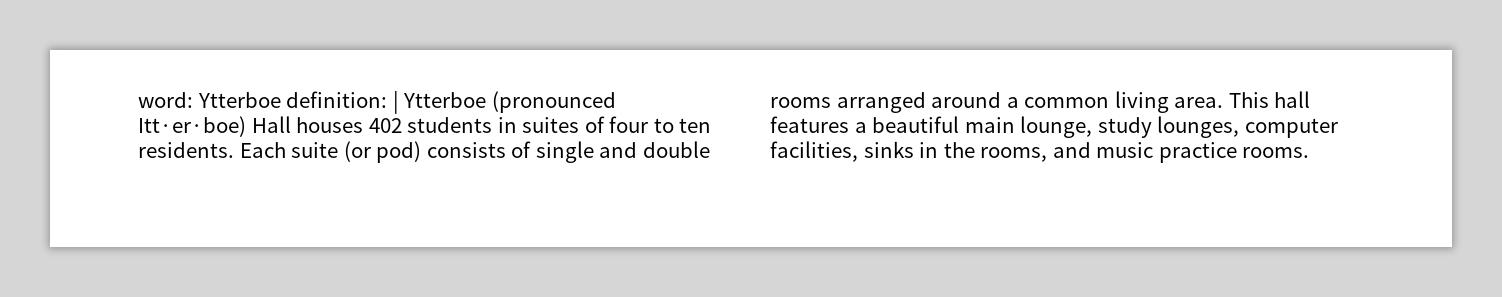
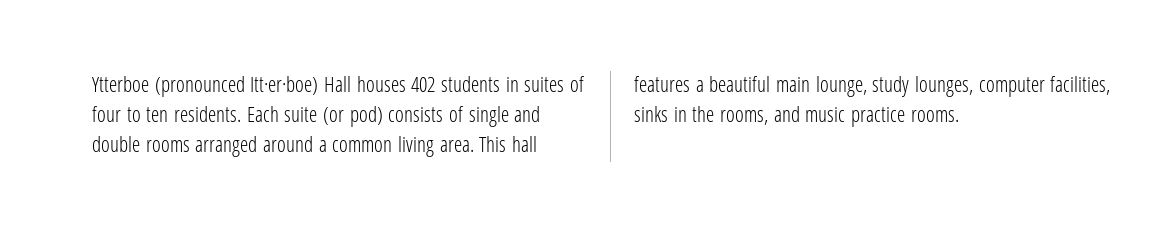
- word: Ytterboe definition: | Ytterboe (pronounced Itt·er·boe) Hall houses 402 students in suites of four to ten residents.
+ Ytterboe (pronounced Itt·er·boe) Hall houses 402 students in suites of four to ten residents.

